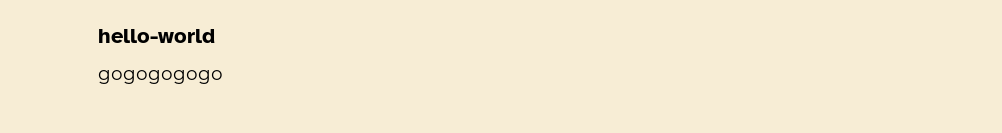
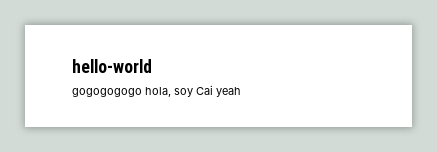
- gogogogogo
+ gogogogogo hola, soy Cai yeah

